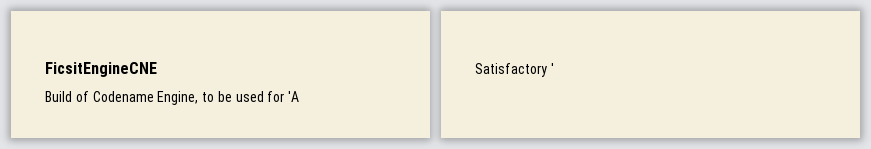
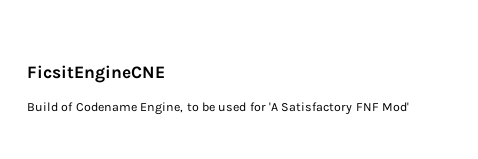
- Build of Codename Engine, to be used for 'A Satisfactory '
+ Build of Codename Engine, to be used for 'A Satisfactory FNF Mod'

